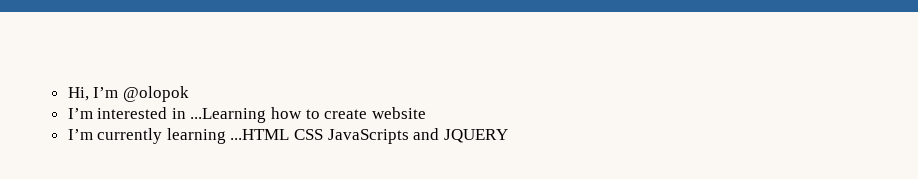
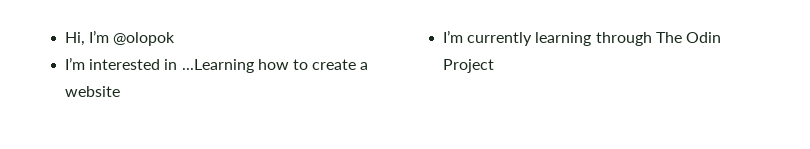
- I’m interested in ...Learning how to create website
+ I’m interested in ...Learning how to create a website
- I’m currently learning ...HTML CSS JavaScripts and JQUERY
+ I’m currently learning through The Odin Project

